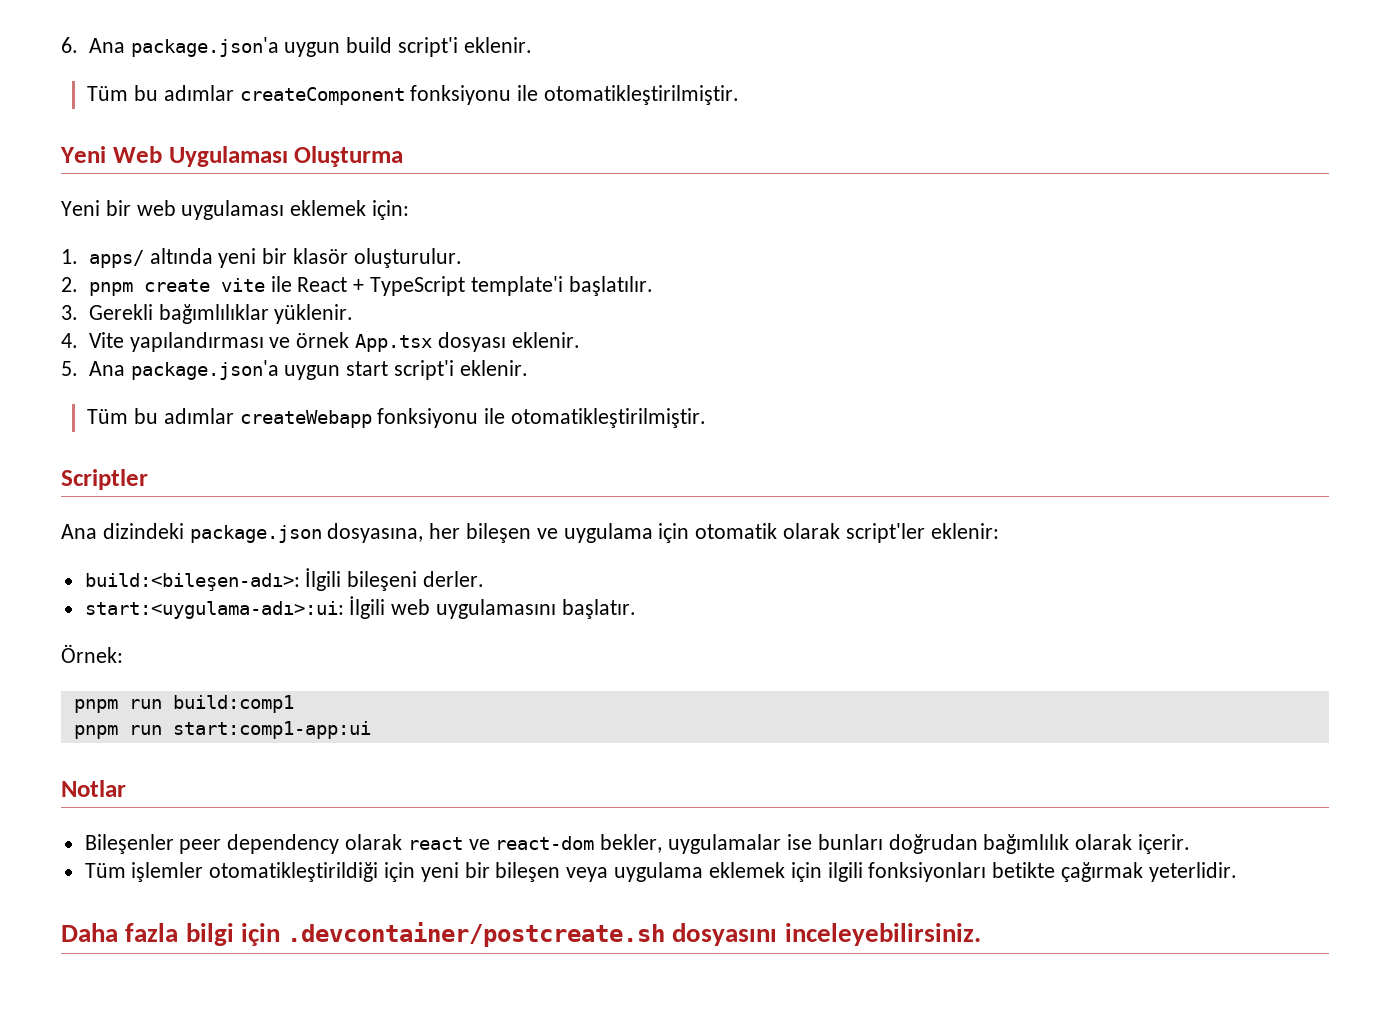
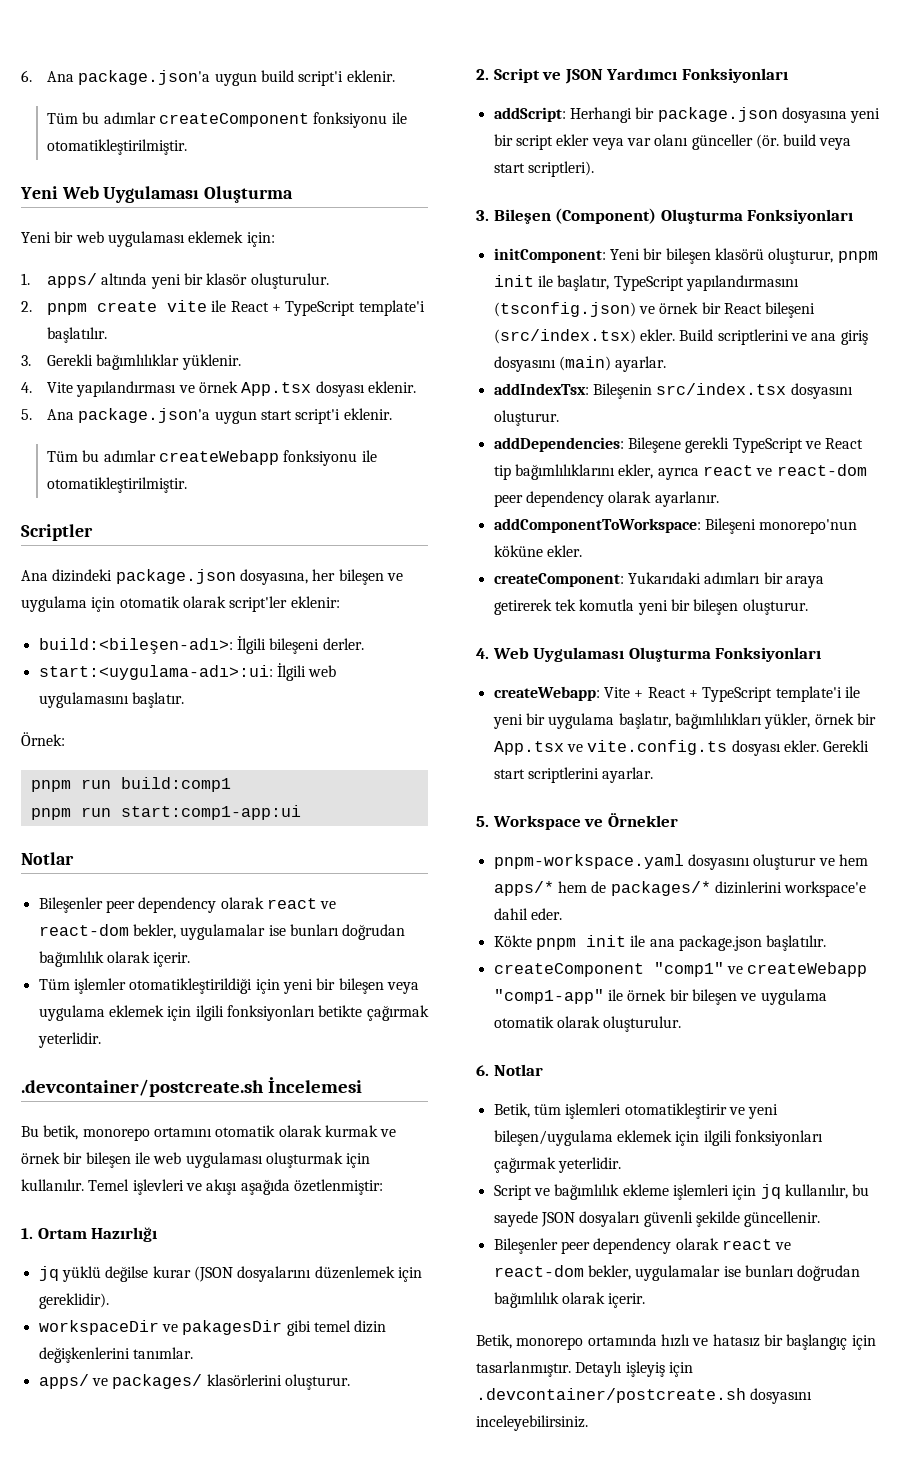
- Daha fazla bilgi için .devcontainer/postcreate.sh dosyasını inceleyebilirsiniz.
+ .devcontainer/postcreate.sh İncelemesi
+ Bu betik, monorepo ortamını otomatik olarak kurmak ve örnek bir bileşen ile web uygulaması oluşturmak için kullanılır. Temel işlevleri ve akışı aşağıda özetlenmiştir:
+ 1. Ortam Hazırlığı
+ jq yüklü değilse kurar (JSON dosyalarını düzenlemek için gereklidir).
+ workspaceDir ve pakagesDir gibi temel dizin değişkenlerini tanımlar.
+ apps/ ve packages/ klasörlerini oluşturur.
+ 2. Script ve JSON Yardımcı Fonksiyonları
+ addScript: Herhangi bir package.json dosyasına yeni bir script ekler veya var olanı günceller (ör. build veya start scriptleri).
+ 3. Bileşen (Component) Oluşturma Fonksiyonları
+ initComponent: Yeni bir bileşen klasörü oluşturur, pnpm init ile başlatır, TypeScript yapılandırmasını (tsconfig.json) ve örnek bir React bileşeni (src/index.tsx) ekler. Build scriptlerini ve ana giriş dosyasını (main) ayarlar.
+ addIndexTsx: Bileşenin src/index.tsx dosyasını oluşturur.
+ addDependencies: Bileşene gerekli TypeScript ve React tip bağımlılıklarını ekler, ayrıca react ve react-dom peer dependency olarak ayarlanır.
+ addComponentToWorkspace: Bileşeni monorepo'nun köküne ekler.
+ createComponent: Yukarıdaki adımları bir araya getirerek tek komutla yeni bir bileşen oluşturur.
+ 4. Web Uygulaması Oluşturma Fonksiyonları
+ createWebapp: Vite + React + TypeScript template'i ile yeni bir uygulama başlatır, bağımlılıkları yükler, örnek bir App.tsx ve vite.config.ts dosyası ekler. Gerekli start scriptlerini ayarlar.
+ 5. Workspace ve Örnekler
+ pnpm-workspace.yaml dosyasını oluşturur ve hem apps/* hem de packages/* dizinlerini workspace'e dahil eder.
+ Kökte pnpm init ile ana package.json başlatılır.
+ createComponent "comp1" ve createWebapp "comp1-app" ile örnek bir bileşen ve uygulama otomatik olarak oluşturulur.
+ 6. Notlar
+ Betik, tüm işlemleri otomatikleştirir ve yeni bileşen/uygulama eklemek için ilgili fonksiyonları çağırmak yeterlidir.
+ Script ve bağımlılık ekleme işlemleri için jq kullanılır, bu sayede JSON dosyaları güvenli şekilde güncellenir.
+ Bileşenler peer dependency olarak react ve react-dom bekler, uygulamalar ise bunları doğrudan bağımlılık olarak içerir.
+ Betik, monorepo ortamında hızlı ve hatasız bir başlangıç için tasarlanmıştır. Detaylı işleyiş için .devcontainer/postcreate.sh dosyasını inceleyebilirsiniz.

